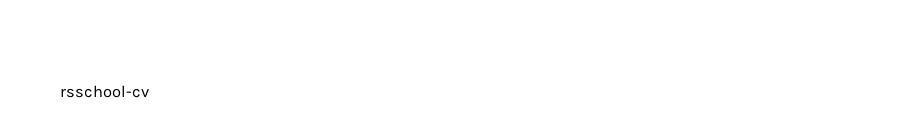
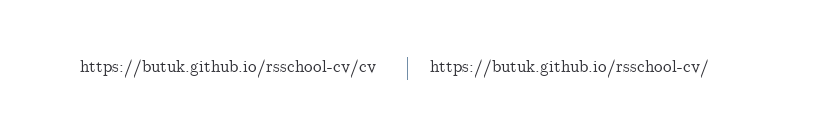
- rsschool-cv
+ https://butuk.github.io/rsschool-cv/cv https://butuk.github.io/rsschool-cv/

